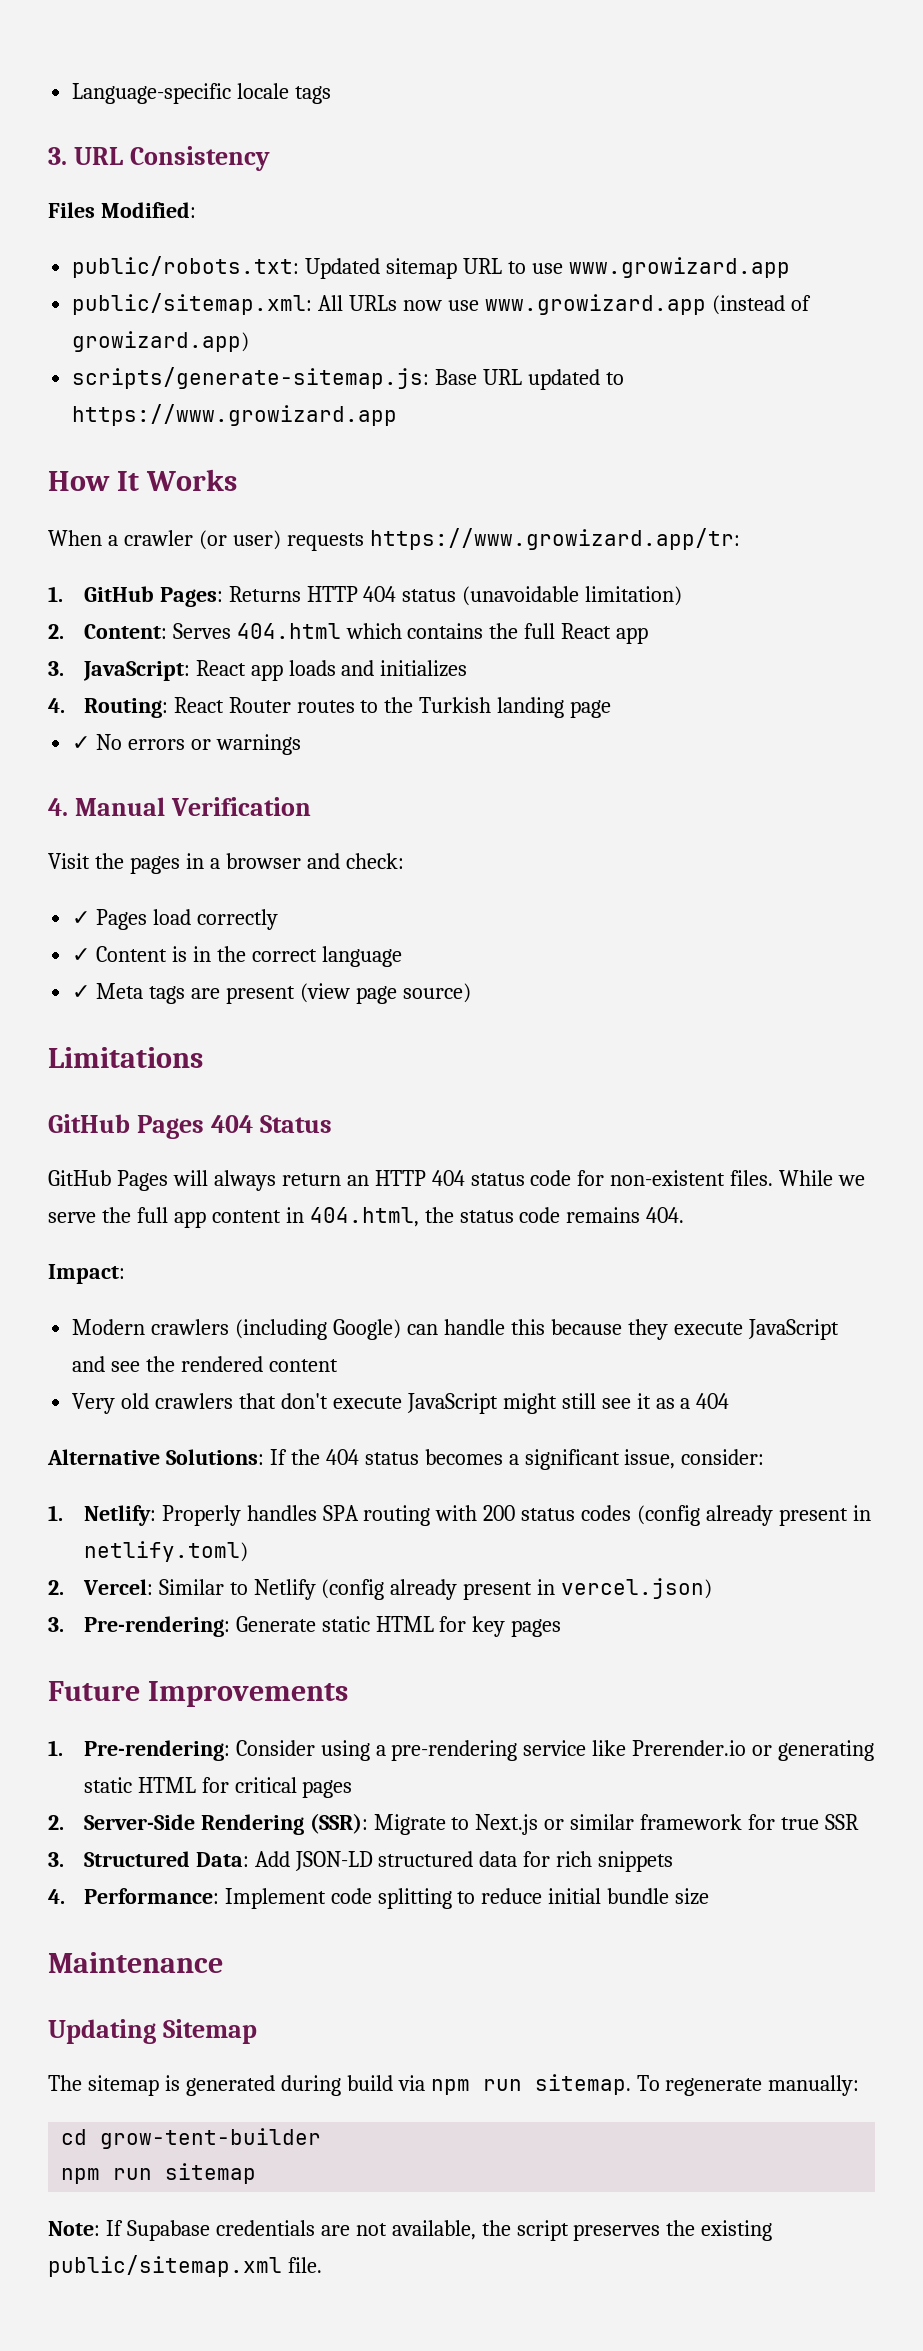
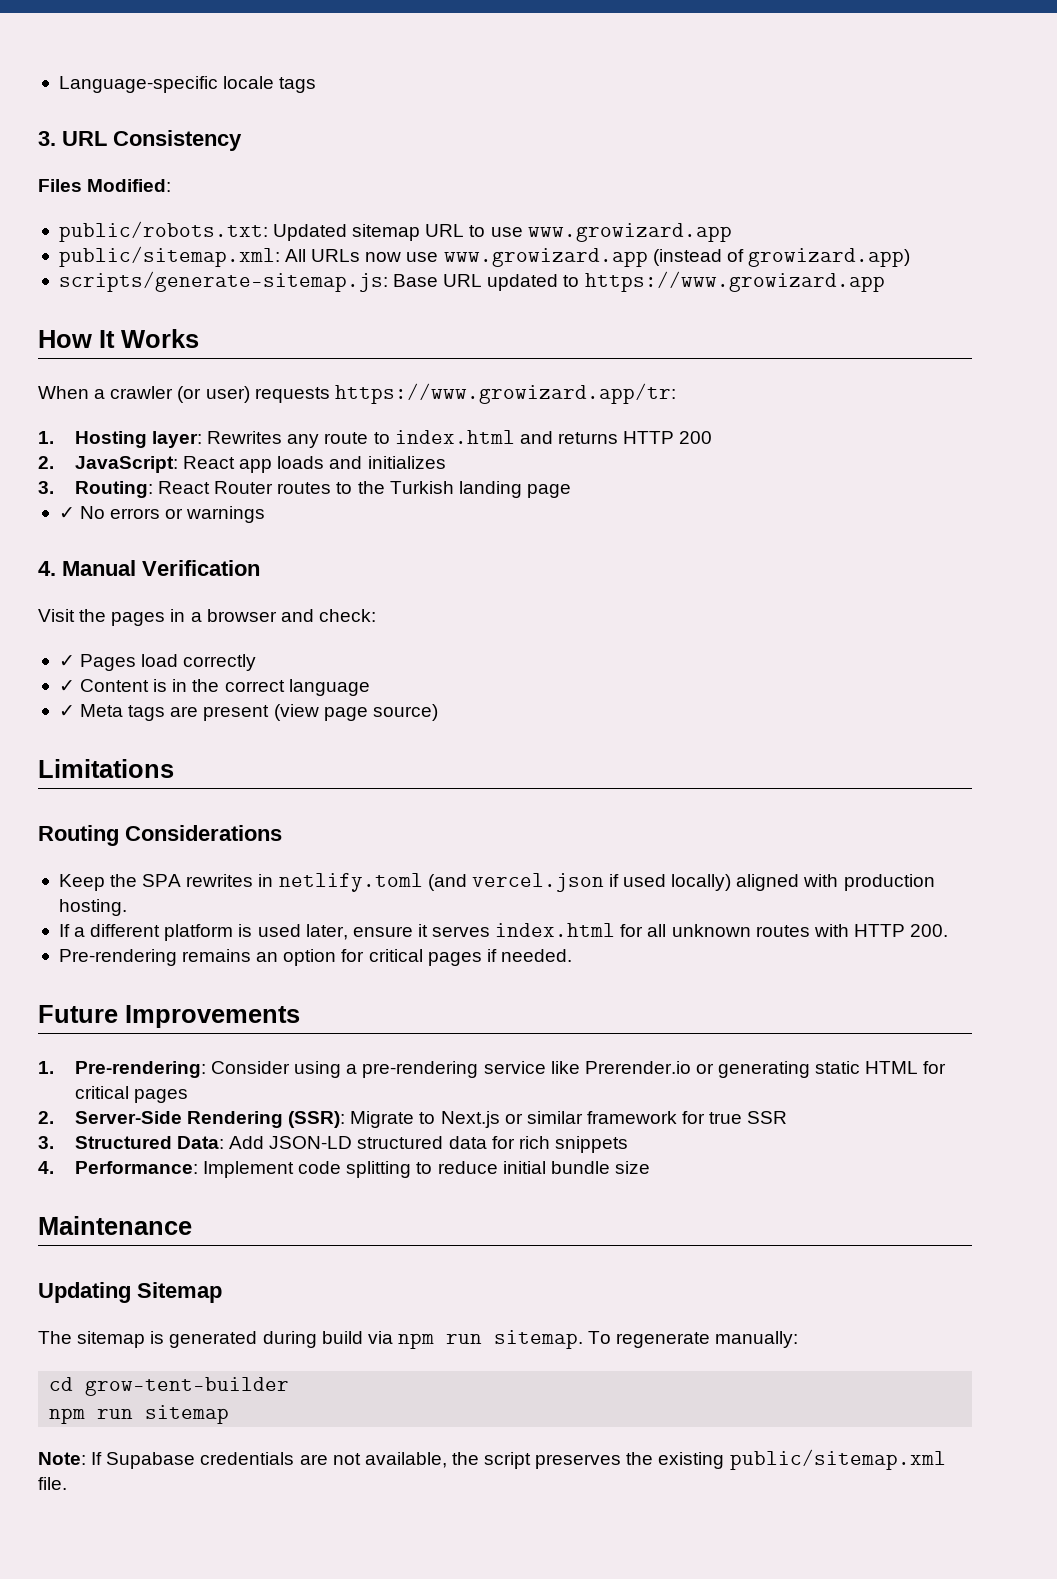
- 1. GitHub Pages: Returns HTTP 404 status (unavoidable limitation)
- 2. Content: Serves 404.html which contains the full React app
- 3. JavaScript: React app loads and initializes
+ 1. Hosting layer: Rewrites any route to index.html and returns HTTP 200
+ 2. JavaScript: React app loads and initializes
- 4. Routing: React Router routes to the Turkish landing page
+ 3. Routing: React Router routes to the Turkish landing page
- GitHub Pages 404 Status
- GitHub Pages will always return an HTTP 404 status code for non-existent files. While we serve the full app content in 404.html, the status code remains 404.
- Impact:
- Modern crawlers (including Google) can handle this because they execute JavaScript and see the rendered content
- Very old crawlers that don't execute JavaScript might still see it as a 404
- Alternative Solutions: If the 404 status becomes a significant issue, consider:
- 1. Netlify: Properly handles SPA routing with 200 status codes (config already present in netlify.toml)
- 2. Vercel: Similar to Netlify (config already present in vercel.json)
- 3. Pre-rendering: Generate static HTML for key pages
+ Routing Considerations
+ Keep the SPA rewrites in netlify.toml (and vercel.json if used locally) aligned with production hosting.
+ If a different platform is used later, ensure it serves index.html for all unknown routes with HTTP 200.
+ Pre-rendering remains an option for critical pages if needed.

